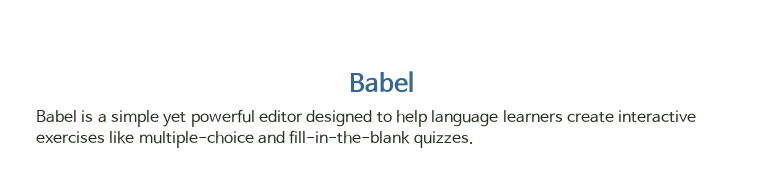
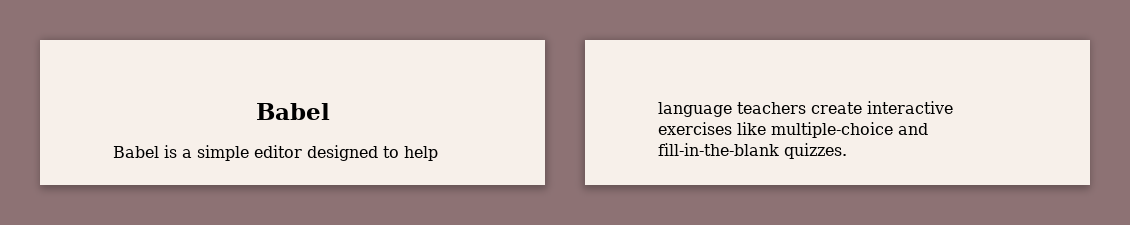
- Babel is a simple yet powerful editor designed to help language learners create interactive exercises like multiple-choice and fill-in-the-blank quizzes.
+ Babel is a simple editor designed to help language teachers create interactive exercises like multiple-choice and fill-in-the-blank quizzes.

